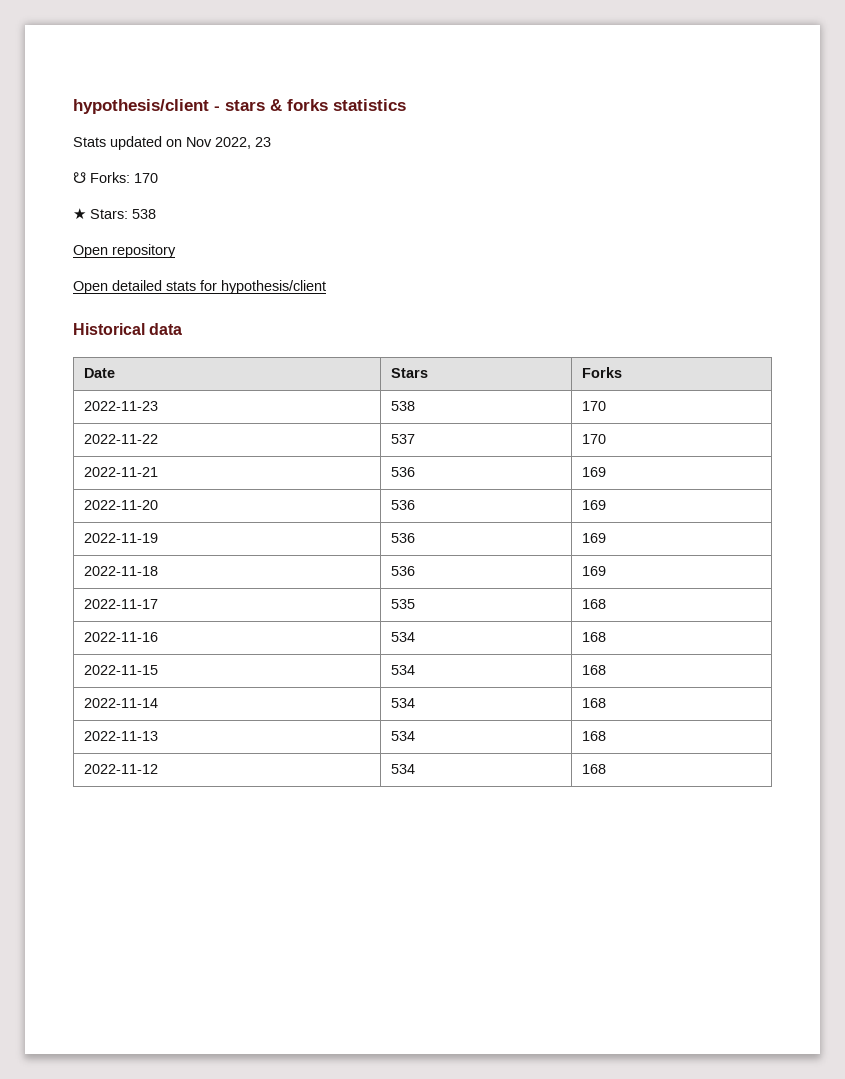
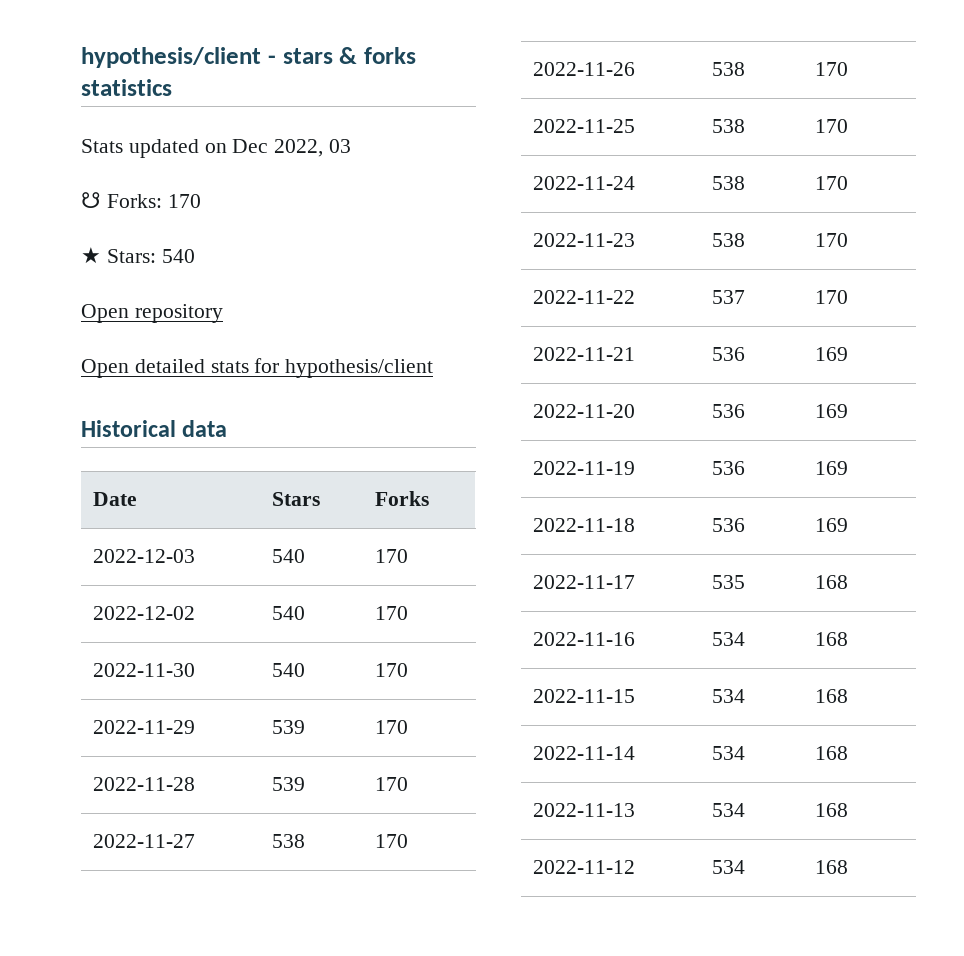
- Stats updated on Nov 2022, 23
+ Stats updated on Dec 2022, 03
- ★ Stars: 538
+ ★ Stars: 540
+ 2022-12-03 | 540 | 170
+ 2022-12-02 | 540 | 170
+ 2022-11-30 | 540 | 170
+ 2022-11-29 | 539 | 170
+ 2022-11-28 | 539 | 170
+ 2022-11-27 | 538 | 170
+ 2022-11-26 | 538 | 170
+ 2022-11-25 | 538 | 170
+ 2022-11-24 | 538 | 170

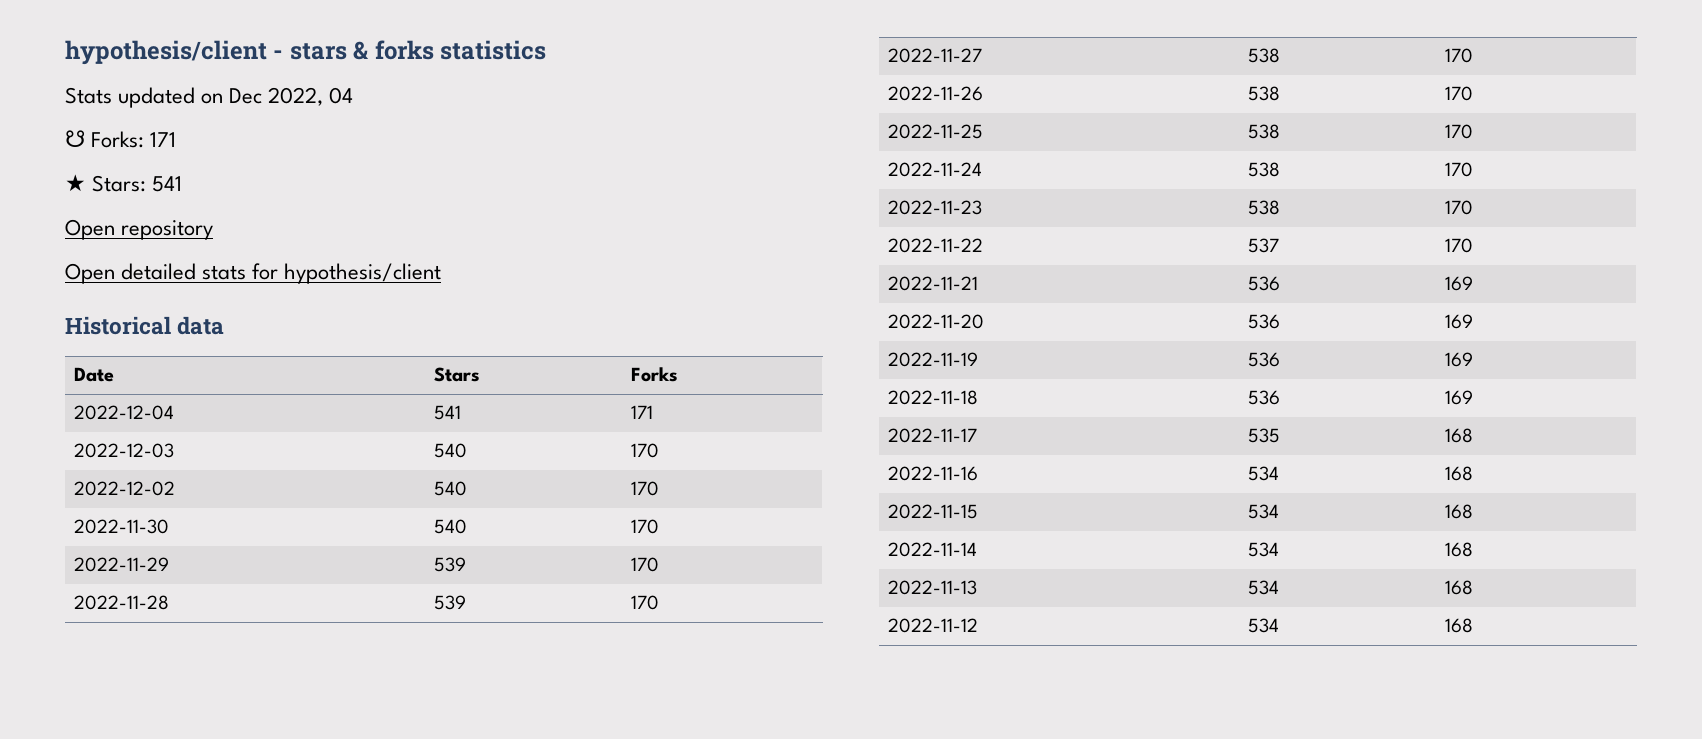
- Stats updated on Dec 2022, 03
+ Stats updated on Dec 2022, 04
- ☋ Forks: 170
+ ☋ Forks: 171
- ★ Stars: 540
+ ★ Stars: 541
+ 2022-12-04 | 541 | 171

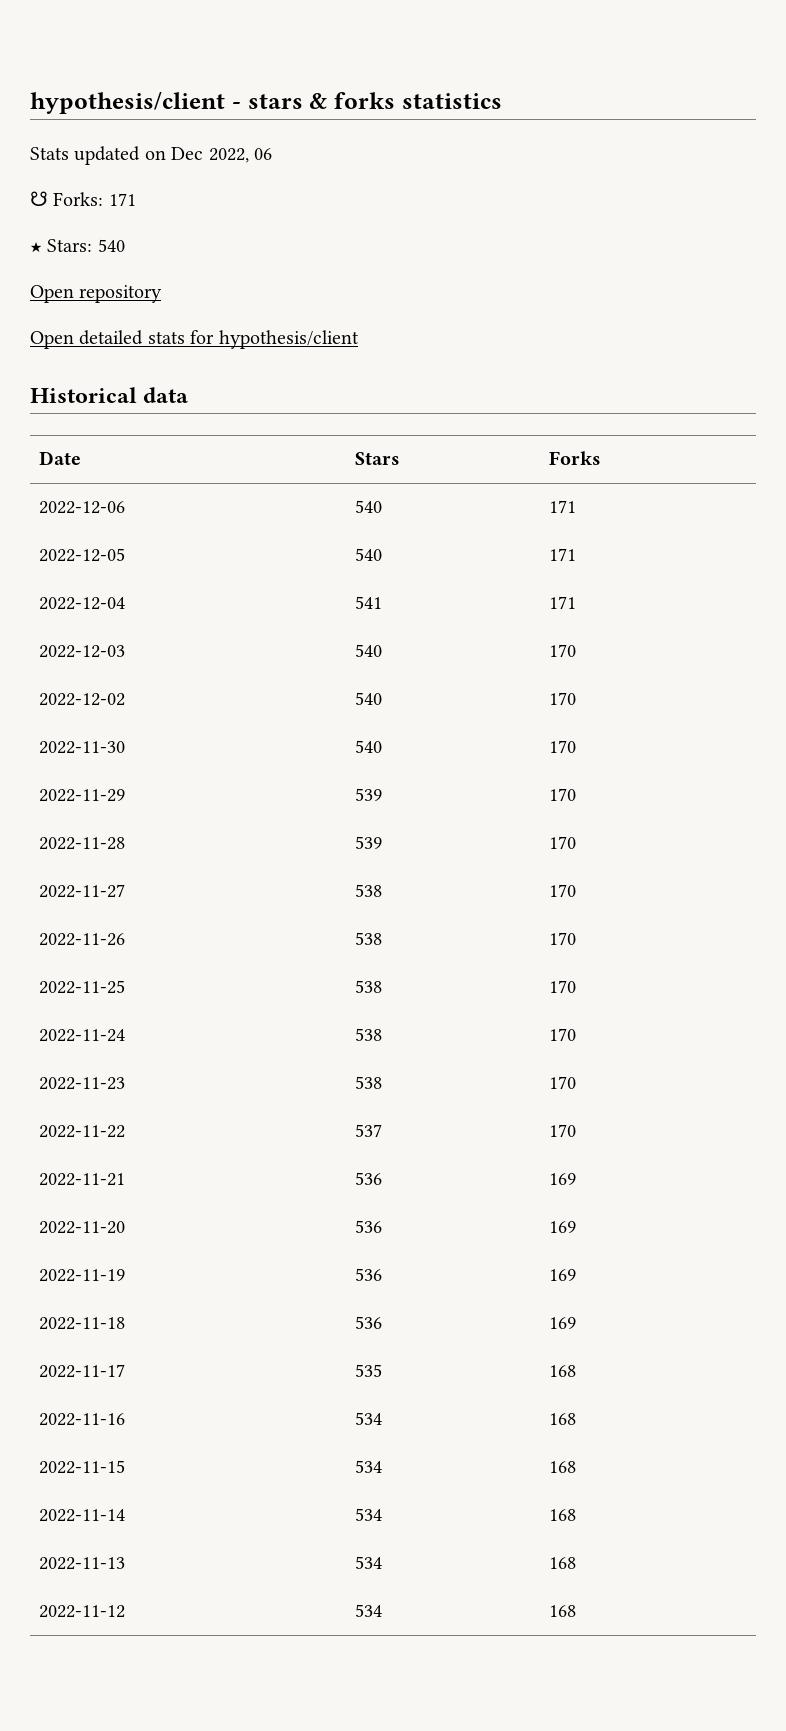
- Stats updated on Dec 2022, 04
+ Stats updated on Dec 2022, 06
- ★ Stars: 541
+ ★ Stars: 540
+ 2022-12-06 | 540 | 171
+ 2022-12-05 | 540 | 171

